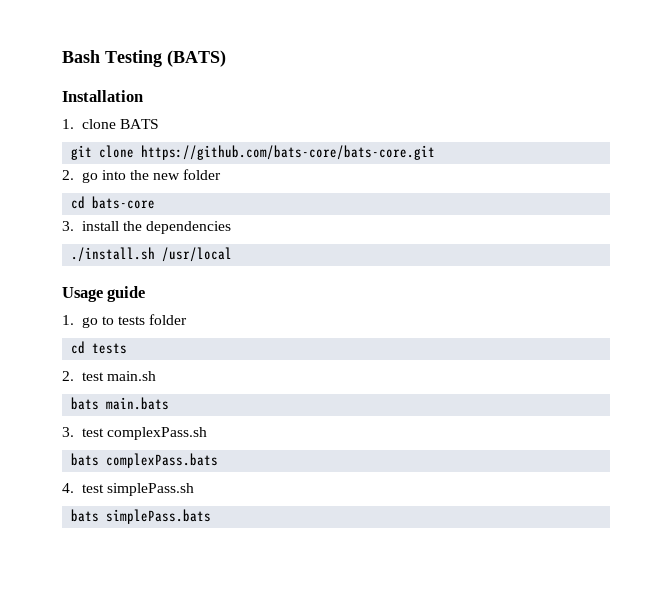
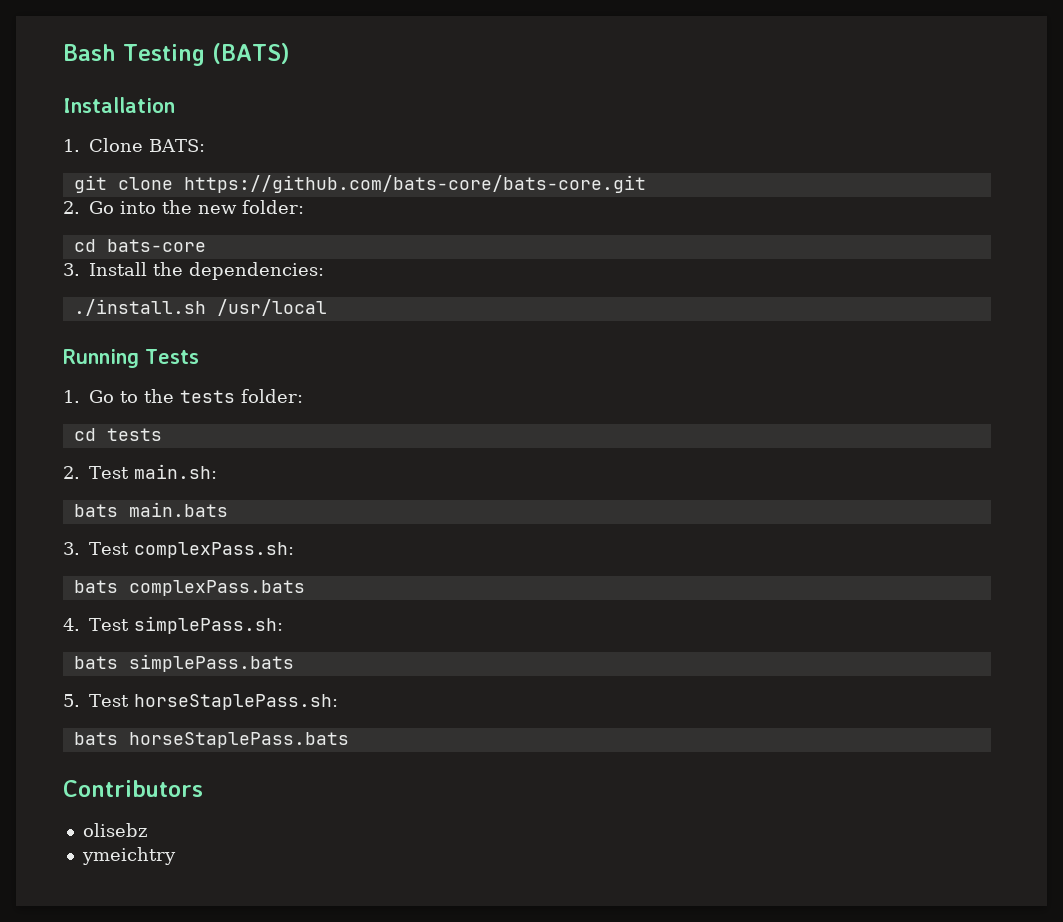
- 1. clone BATS
+ 1. Clone BATS:
- 2. go into the new folder
+ 2. Go into the new folder:
- 3. install the dependencies
+ 3. Install the dependencies:
- Usage guide
- 1. go to tests folder
+ Running Tests
+ 1. Go to the tests folder:
- 2. test main.sh
+ 2. Test main.sh:
- 3. test complexPass.sh
+ 3. Test complexPass.sh:
- 4. test simplePass.sh
+ 4. Test simplePass.sh:
+ 5. Test horseStaplePass.sh:
+ bats horseStaplePass.bats
+ Contributors
+ olisebz
+ ymeichtry

